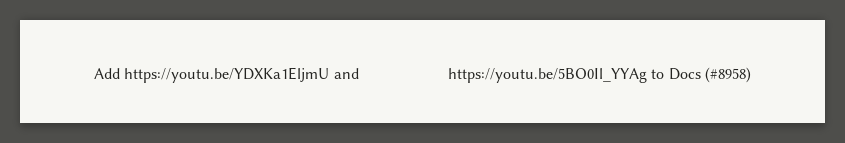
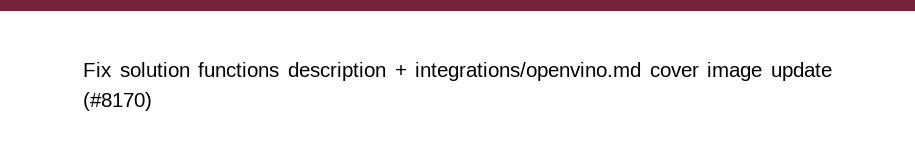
- Add https://youtu.be/YDXKa1EljmU and https://youtu.be/5BO0Il_YYAg to Docs (#8958)
+ Fix solution functions description + integrations/openvino.md cover image update (#8170)

